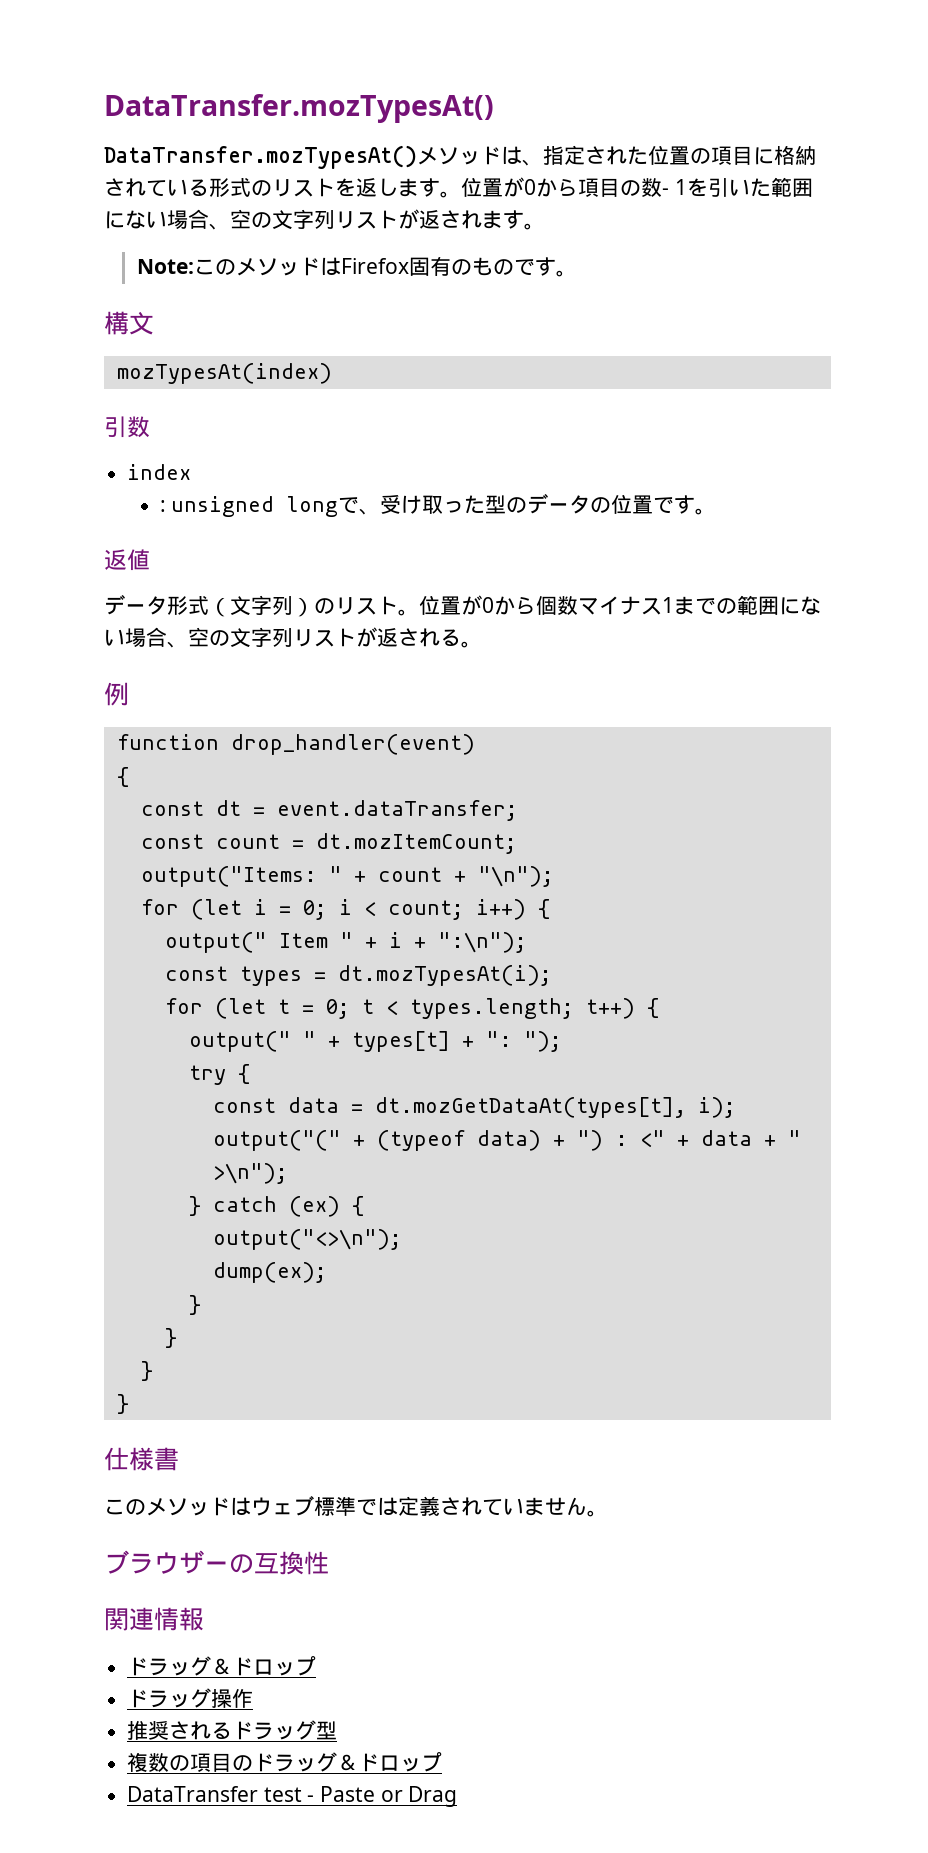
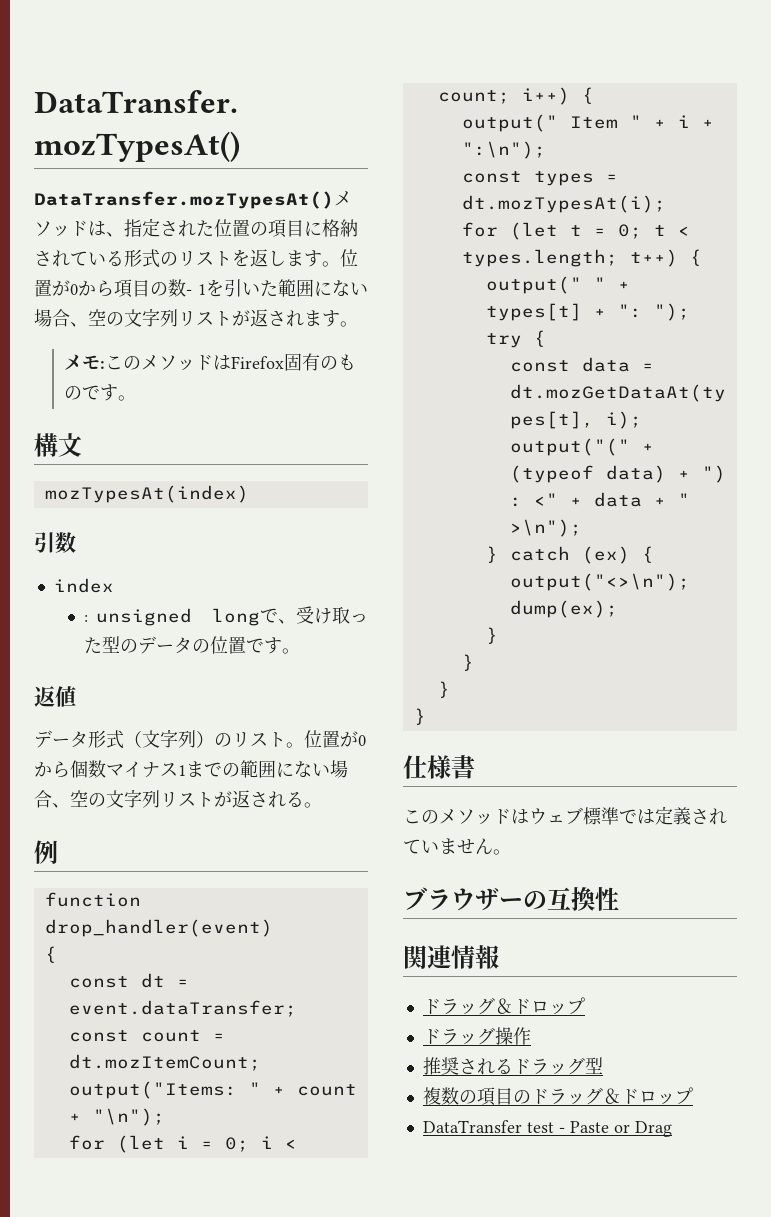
- Note:このメソッドはFirefox固有のものです。
+ メモ:このメソッドはFirefox固有のものです。

